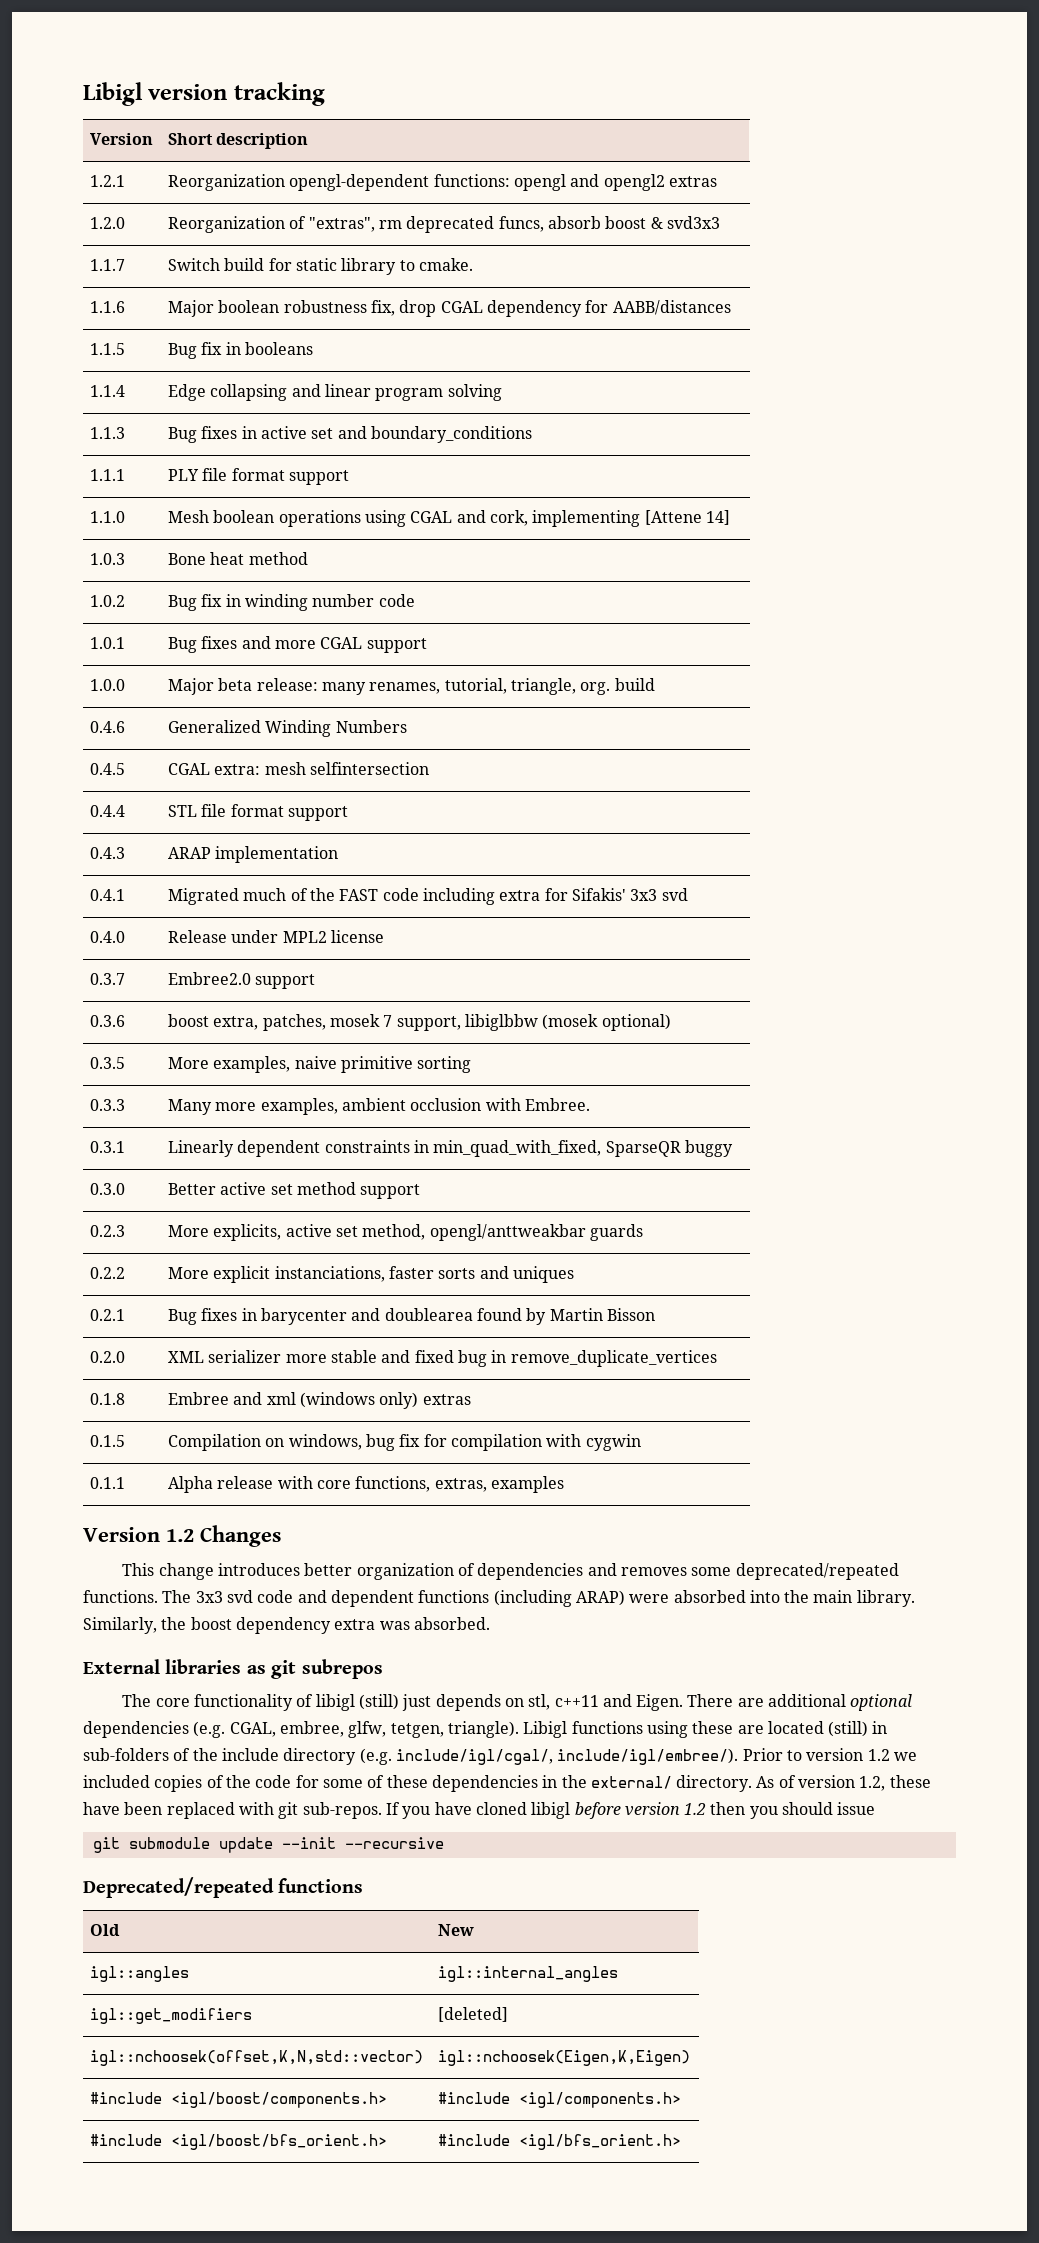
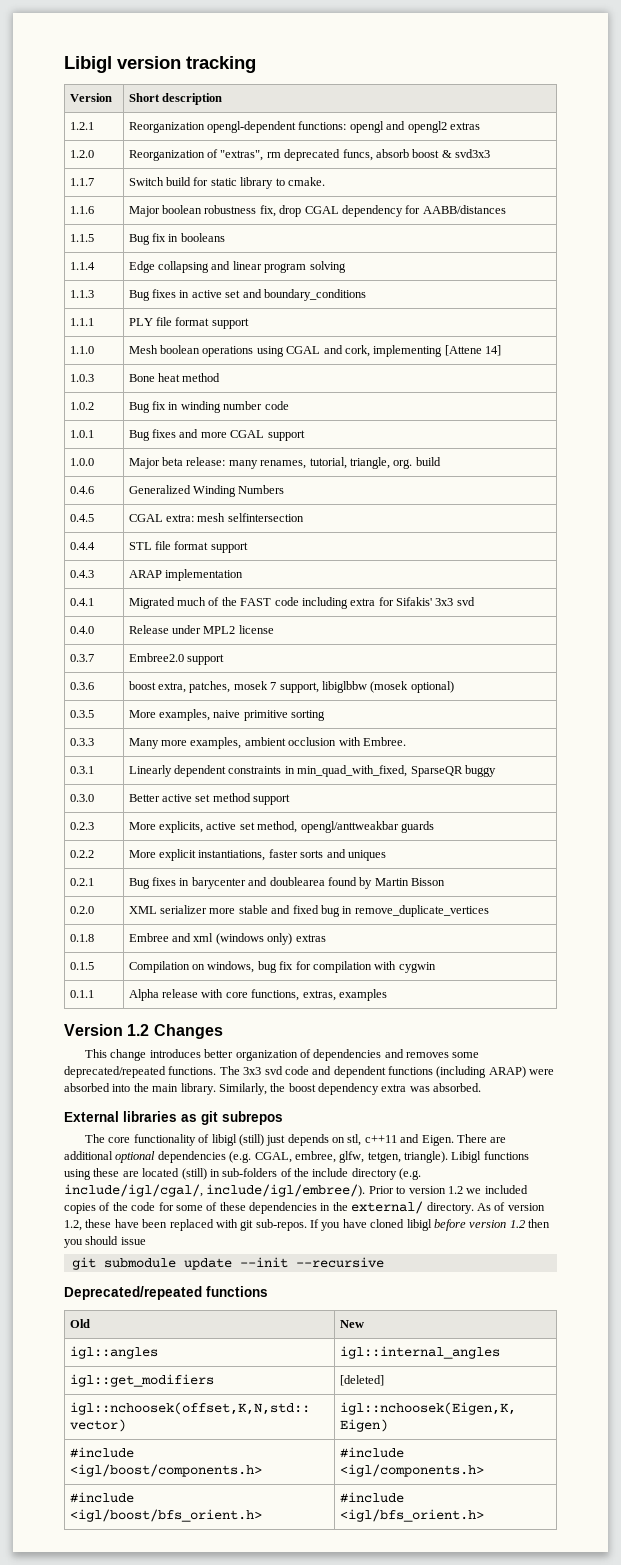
- 0.2.2 | More explicit instanciations, faster sorts and uniques
+ 0.2.2 | More explicit instantiations, faster sorts and uniques

